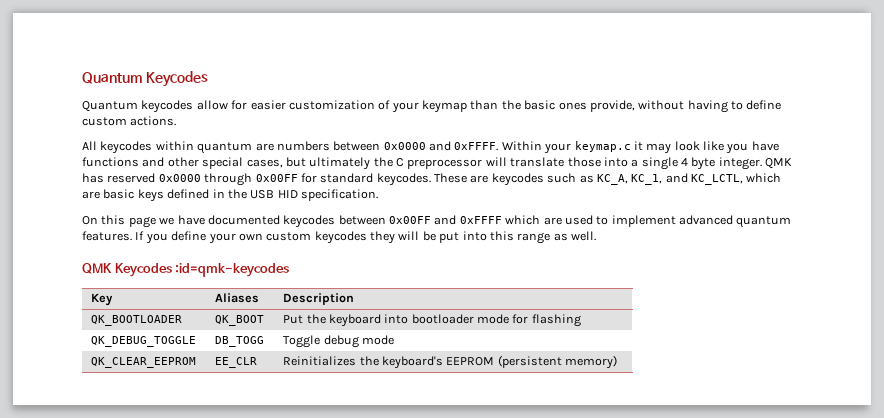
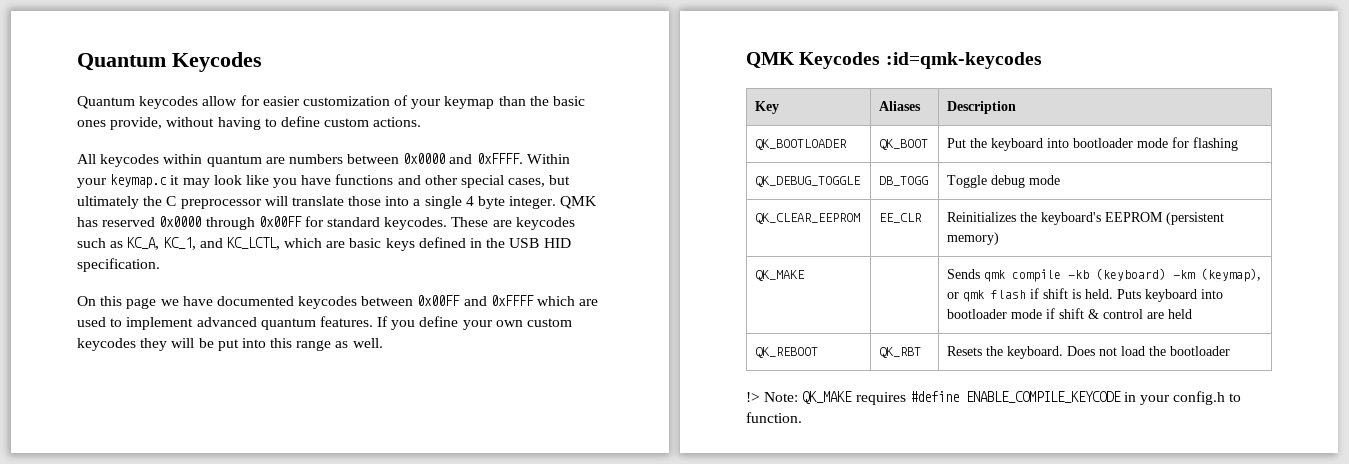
+ QK_MAKE | | Sends qmk compile -kb (keyboard) -km (keymap), or qmk flash if shift is held. Puts keyboard into bootloader mode if shift & control are held
+ QK_REBOOT | QK_RBT | Resets the keyboard. Does not load the bootloader
+ !> Note: QK_MAKE requires #define ENABLE_COMPILE_KEYCODE in your config.h to function.

